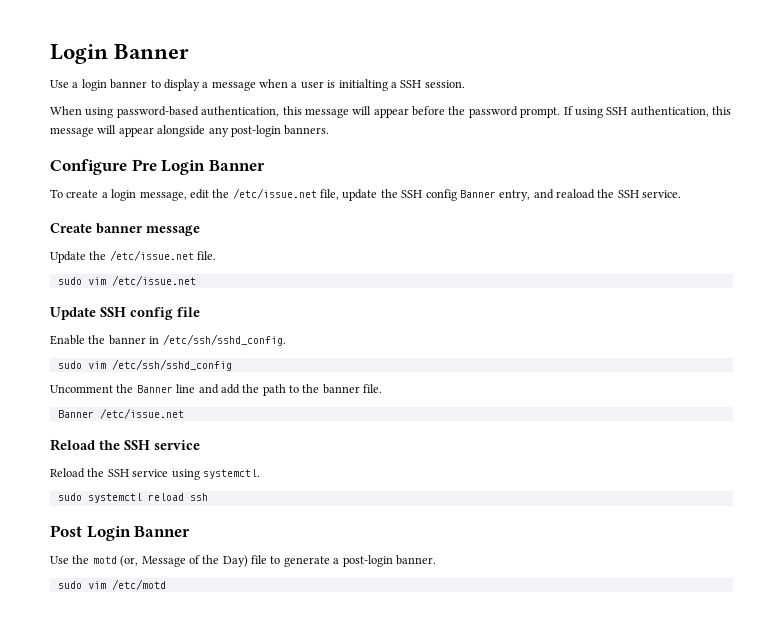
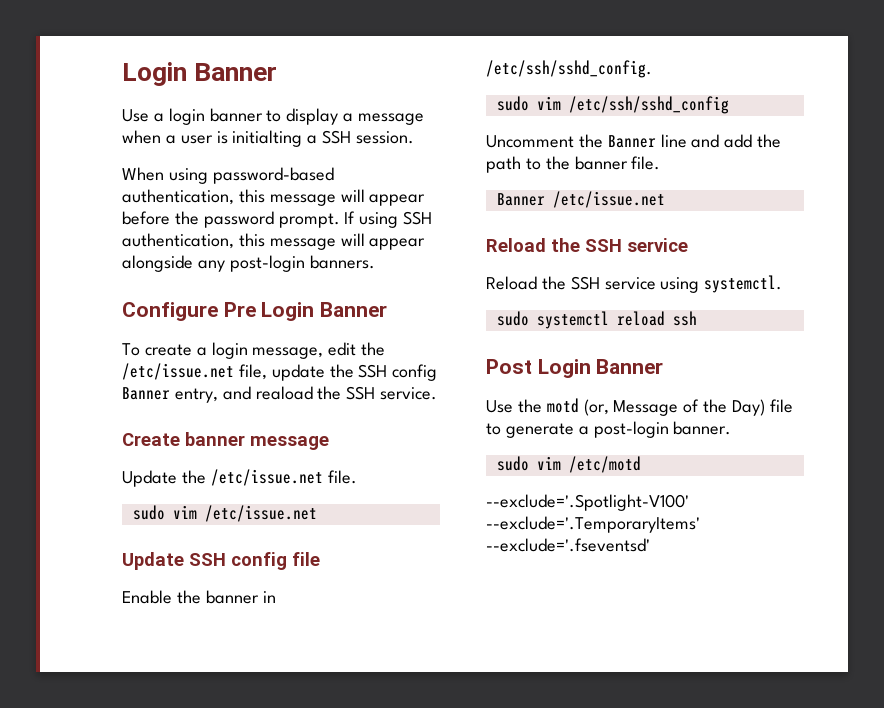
+ --exclude='.Spotlight-V100' --exclude='.TemporaryItems' --exclude='.fseventsd'

